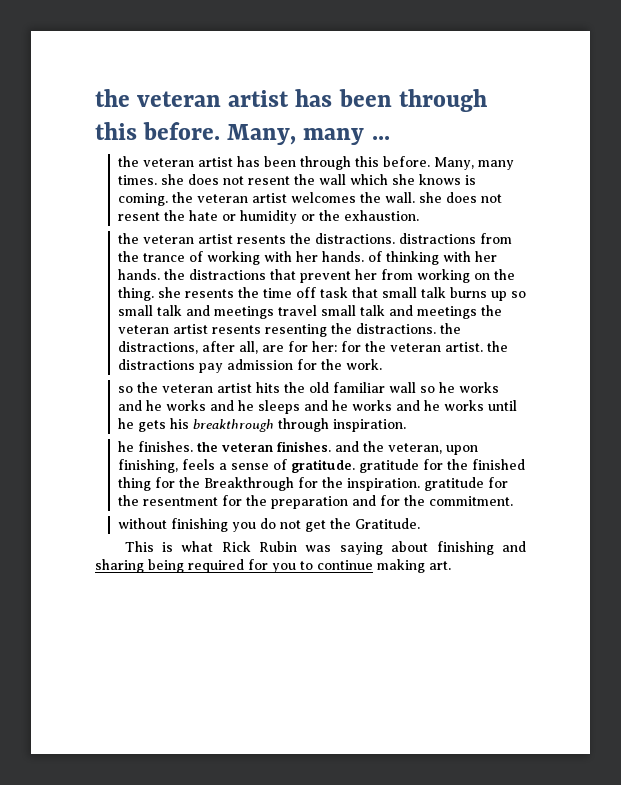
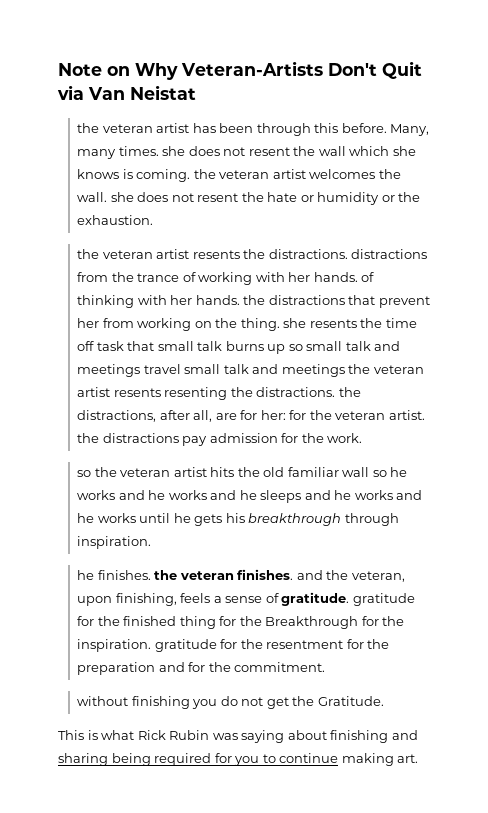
- the veteran artist has been through this before. Many, many ...
+ Note on Why Veteran-Artists Don't Quit via Van Neistat

